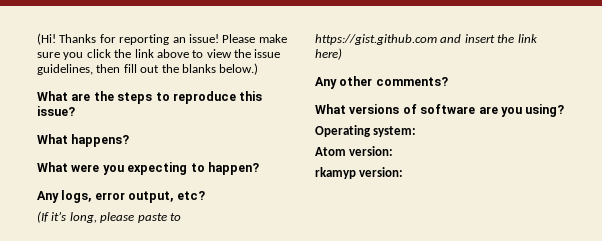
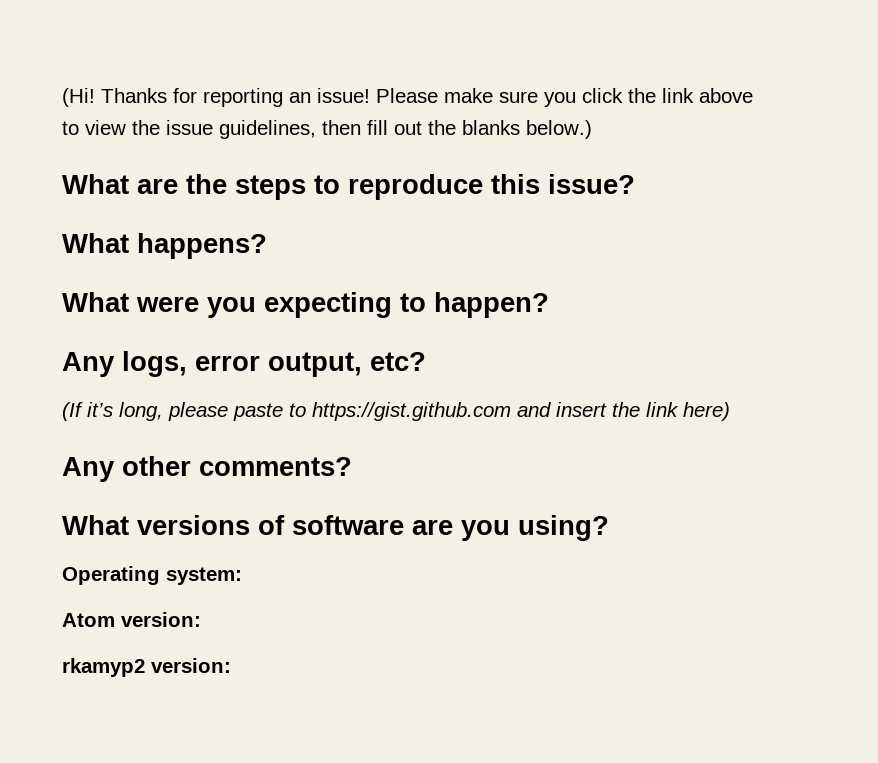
- rkamyp version:
+ rkamyp2 version:

